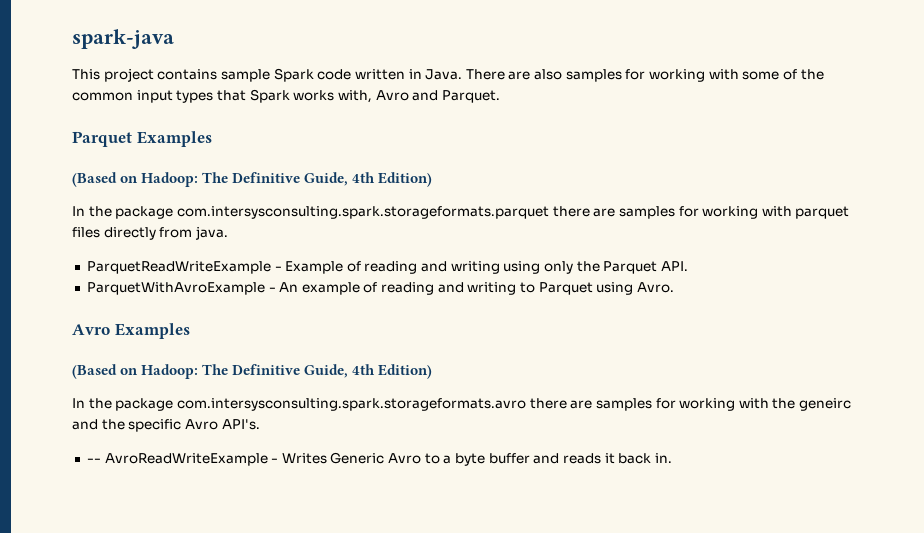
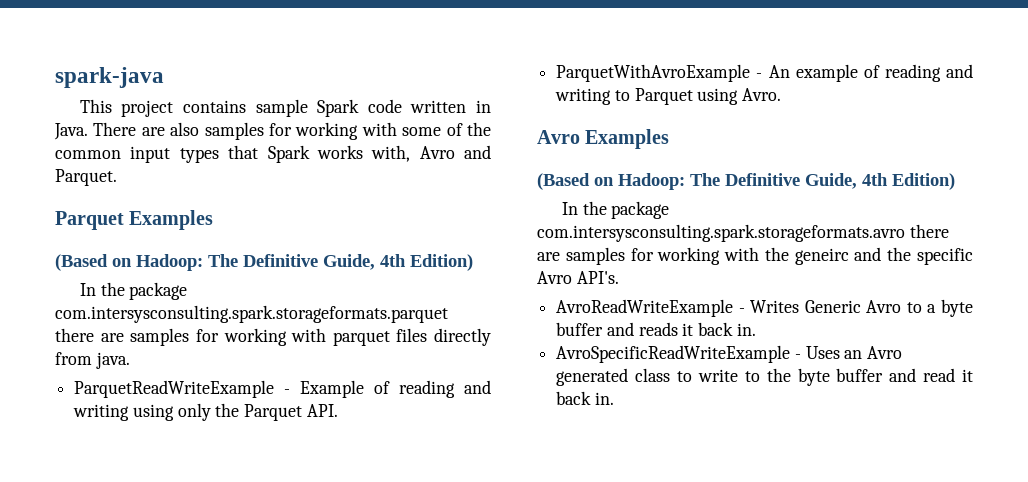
- -- AvroReadWriteExample - Writes Generic Avro to a byte buffer and reads it back in.
+ AvroReadWriteExample - Writes Generic Avro to a byte buffer and reads it back in.
+ AvroSpecificReadWriteExample - Uses an Avro generated class to write to the byte buffer and read it back in.

